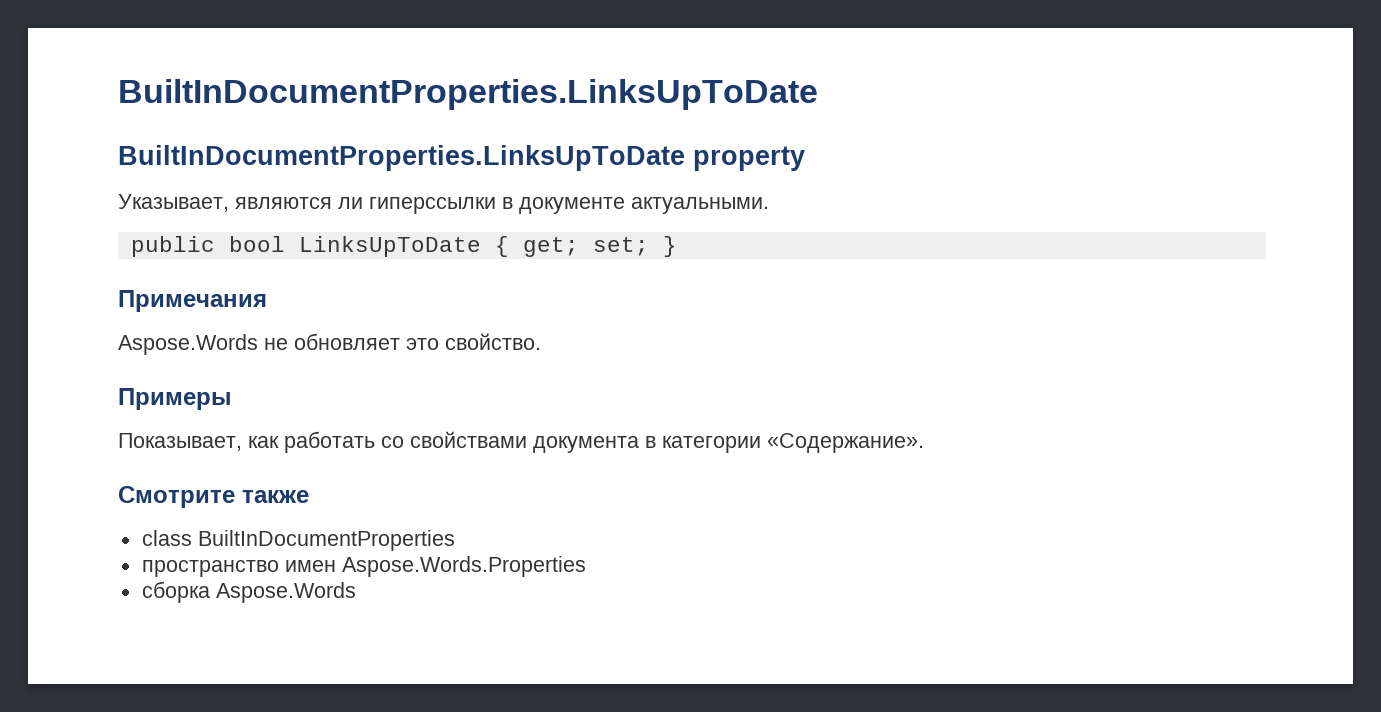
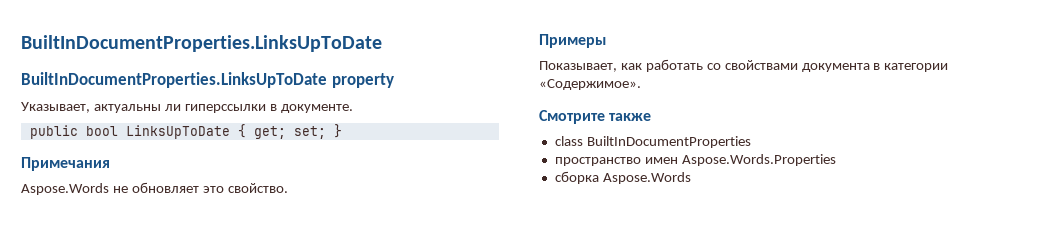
- Указывает, являются ли гиперссылки в документе актуальными.
+ Указывает, актуальны ли гиперссылки в документе.
- Показывает, как работать со свойствами документа в категории «Содержание».
+ Показывает, как работать со свойствами документа в категории «Содержимое».

